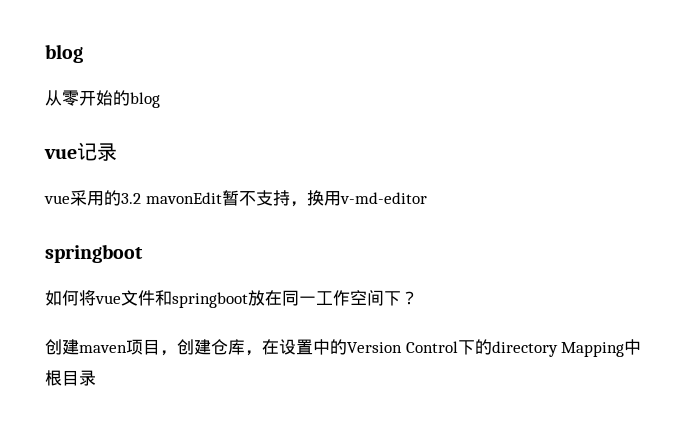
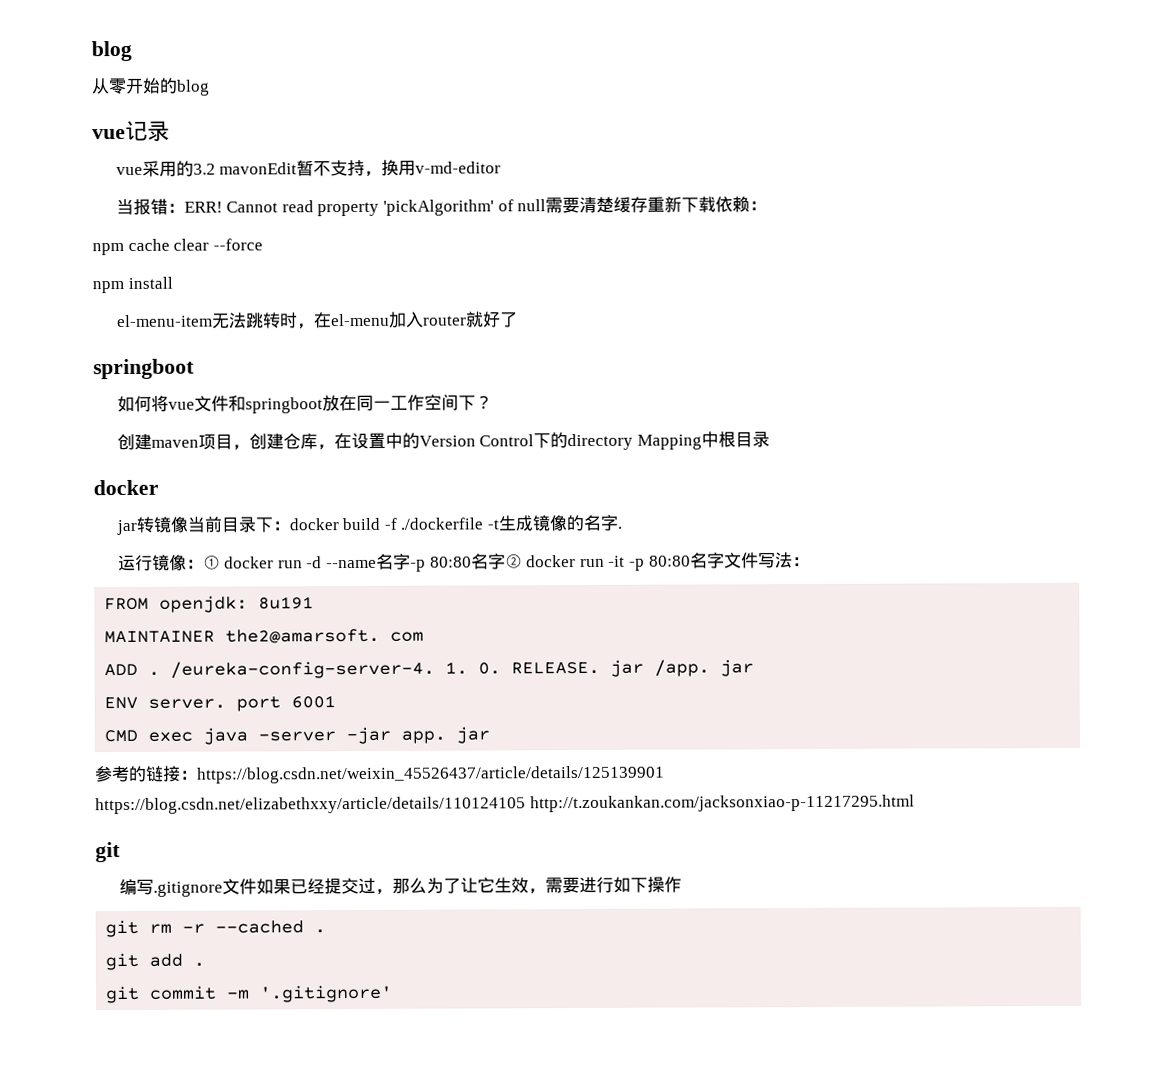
+ 当报错：ERR! Cannot read property 'pickAlgorithm' of null需要清楚缓存重新下载依赖：
+ npm cache clear --force
+ npm install
+ el-menu-item无法跳转时，在el-menu加入router就好了
  创建maven项目，创建仓库，在设置中的Version Control下的directory Mapping中根目录
+ docker
+ jar转镜像当前目录下：docker build -f ./dockerfile -t生成镜像的名字.
+ 运行镜像：① docker run -d --name名字-p 80:80名字② docker run -it -p 80:80名字文件写法：
+ FROM openjdk: 8u191
+ MAINTAINER the2@amarsoft. com
+ ADD . /eureka-config-server-4. 1. 0. RELEASE. jar /app. jar
+ ENV server. port 6001
+ CMD exec java -server -jar app. jar
+ 参考的链接：https://blog.csdn.net/weixin_45526437/article/details/125139901 https://blog.csdn.net/elizabethxxy/article/details/110124105 http://t.zoukankan.com/jacksonxiao-p-11217295.html
+ git
+ 编写.gitignore文件如果已经提交过，那么为了让它生效，需要进行如下操作
+ git rm -r --cached .
+ git add .
+ git commit -m '.gitignore'

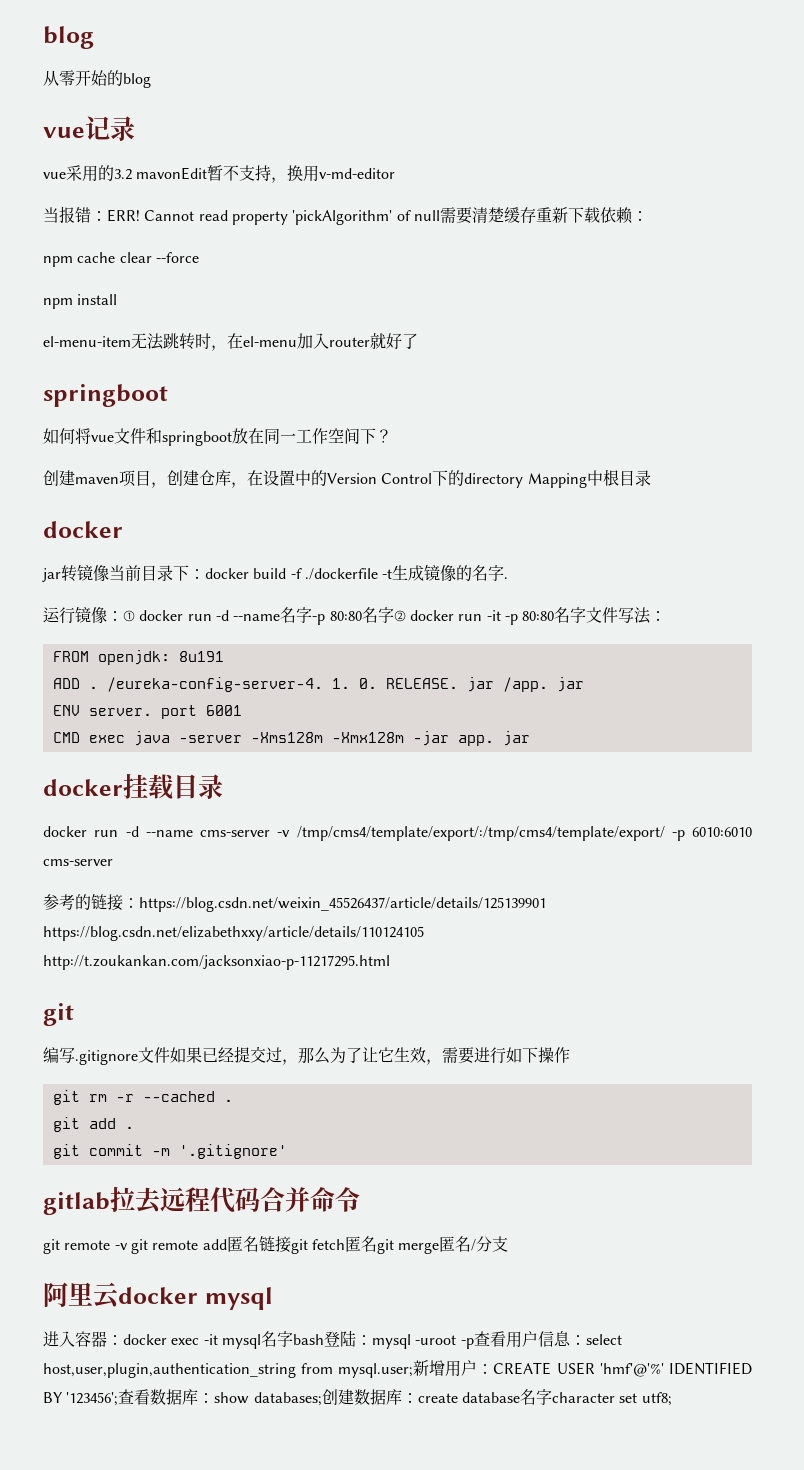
- MAINTAINER the2@amarsoft. com
- CMD exec java -server -jar app. jar
+ CMD exec java -server -Xms128m -Xmx128m -jar app. jar
+ docker挂载目录
+ docker run -d --name cms-server -v /tmp/cms4/template/export/:/tmp/cms4/template/export/ -p 6010:6010 cms-server
+ gitlab拉去远程代码合并命令
+ git remote -v git remote add匿名链接git fetch匿名git merge匿名/分支
+ 阿里云docker mysql
+ 进入容器：docker exec -it mysql名字bash登陆：mysql -uroot -p查看用户信息：select host,user,plugin,authentication_string from mysql.user;新增用户：CREATE USER 'hmf'@'%' IDENTIFIED BY '123456';查看数据库：show databases;创建数据库：create database名字character set utf8;

